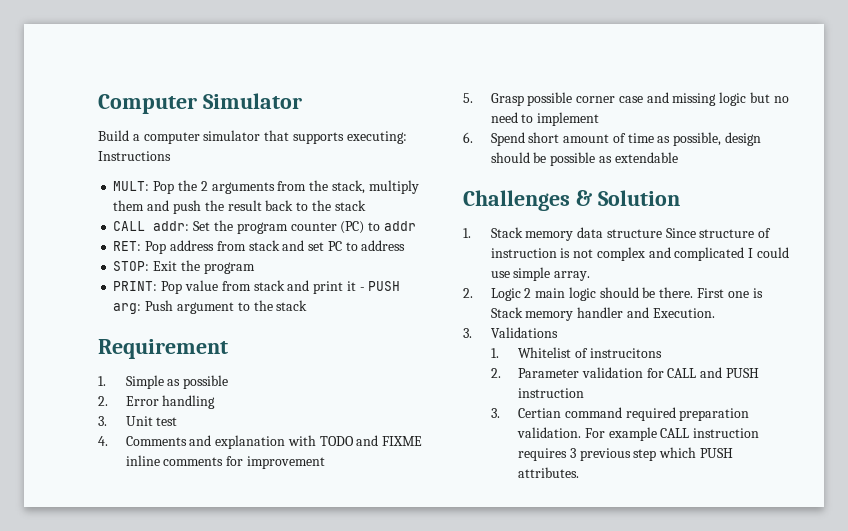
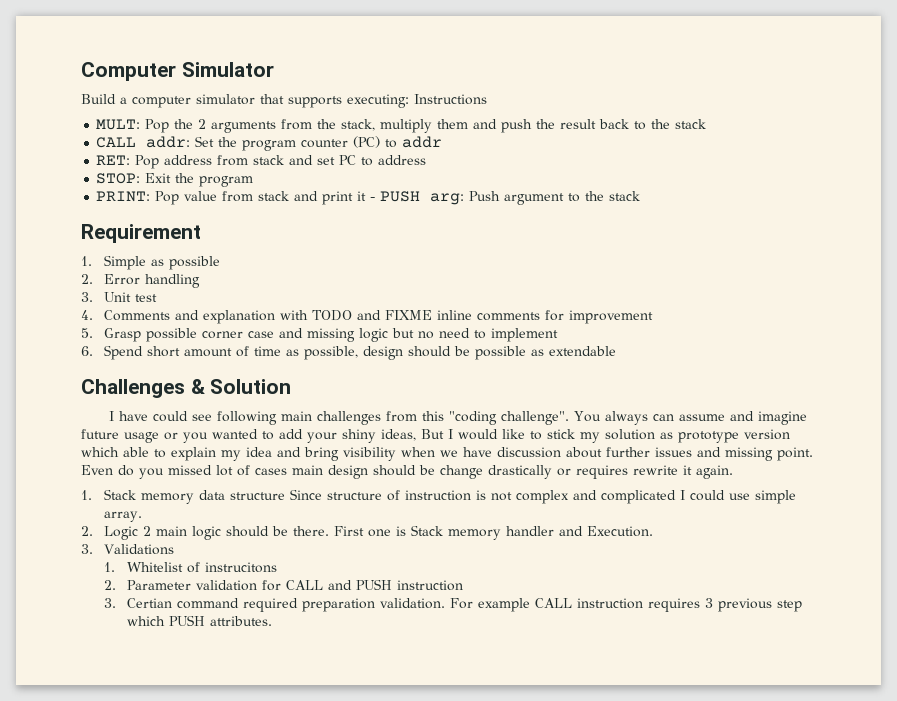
+ I have could see following main challenges from this "coding challenge". You always can assume and imagine future usage or you wanted to add your shiny ideas, But I would like to stick my solution as prototype version which able to explain my idea and bring visibility when we have discussion about further issues and missing point. Even do you missed lot of cases main design should be change drastically or requires rewrite it again.

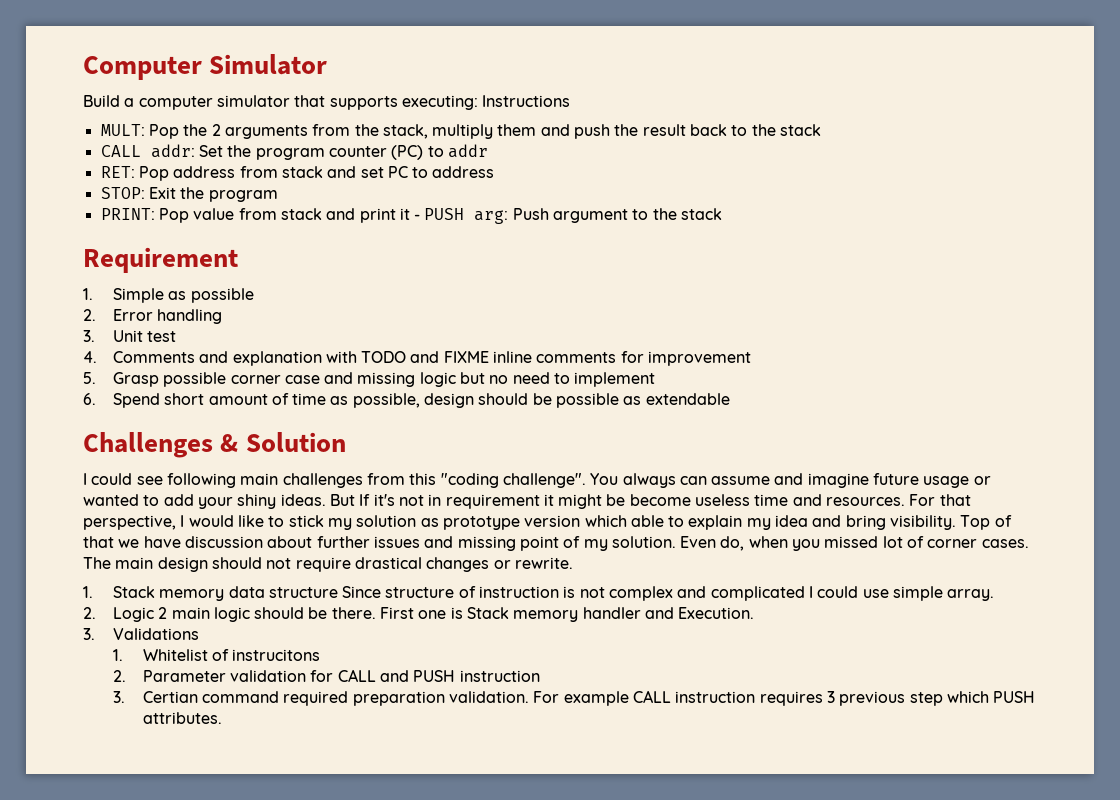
- I have could see following main challenges from this "coding challenge".
+ I could see following main challenges from this "coding challenge".
- You always can assume and imagine future usage or you wanted to add your shiny ideas, But I would like to stick my solution as prototype version which able to explain my idea and bring visibility when we have discussion about further issues and missing point. Even do you missed lot of cases main design should be change drastically or requires rewrite it again.
+ You always can assume and imagine future usage or wanted to add your shiny ideas. But If it's not in requirement it might be become useless time and resources. For that perspective, I would like to stick my solution as prototype version which able to explain my idea and bring visibility. Top of that we have discussion about further issues and missing point of my solution. Even do, when you missed lot of corner cases. The main design should not require drastical changes or rewrite.

